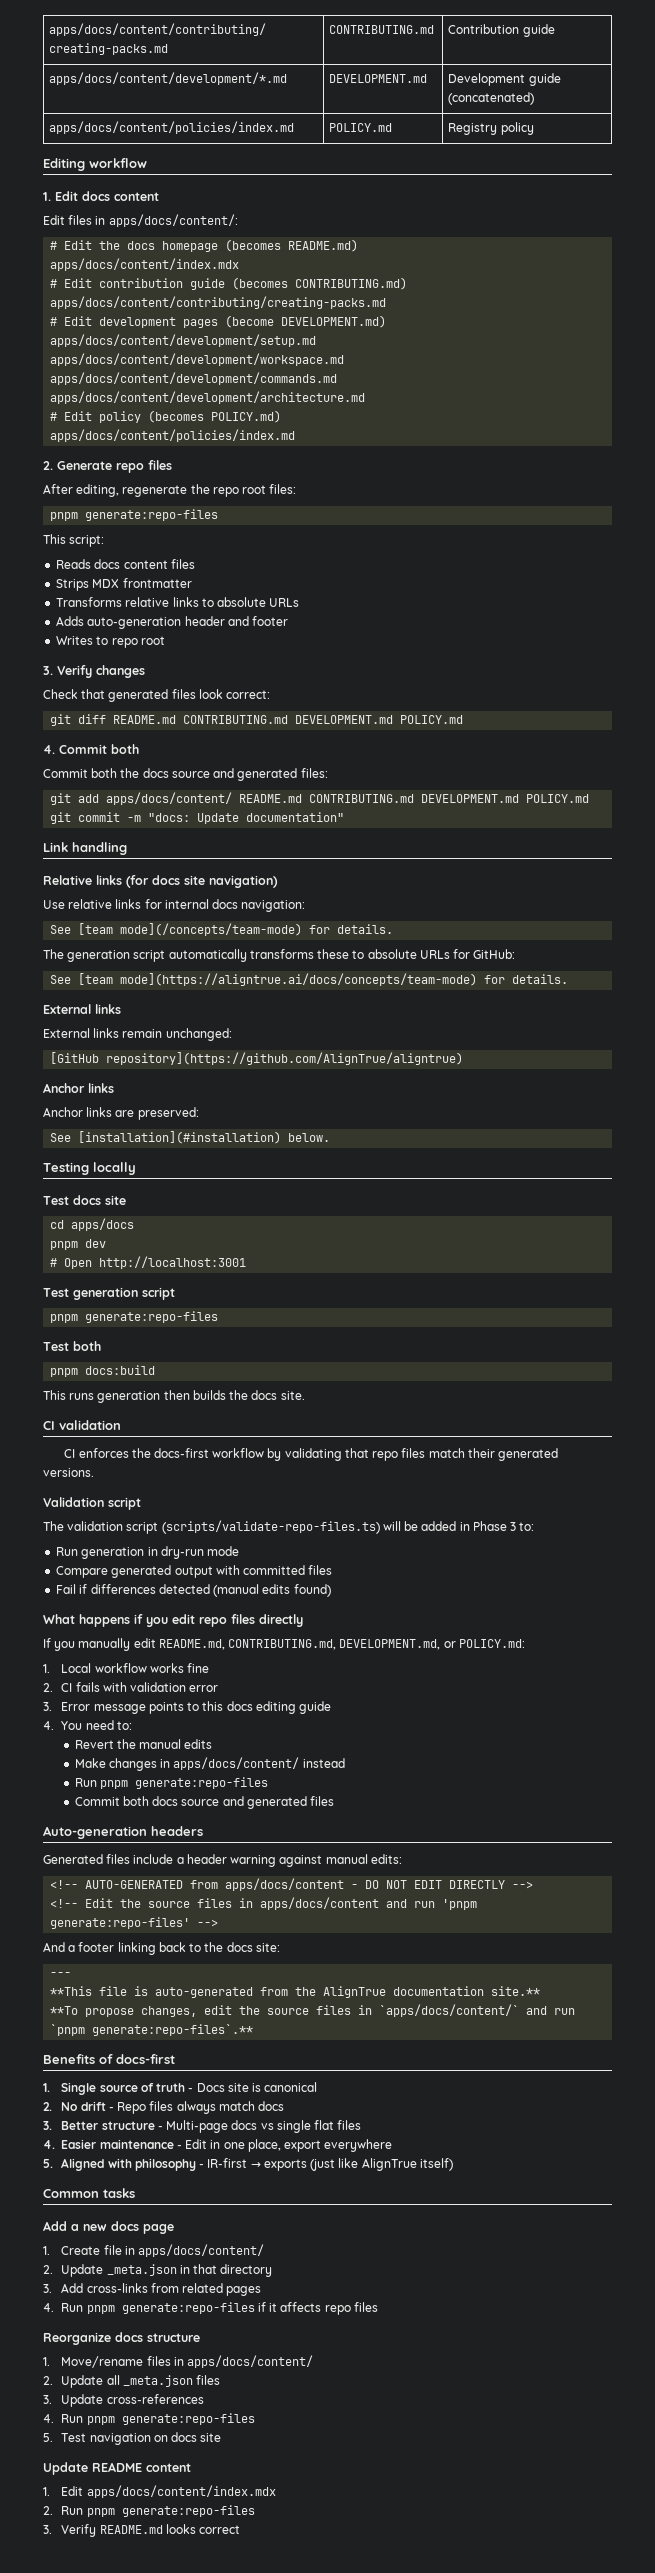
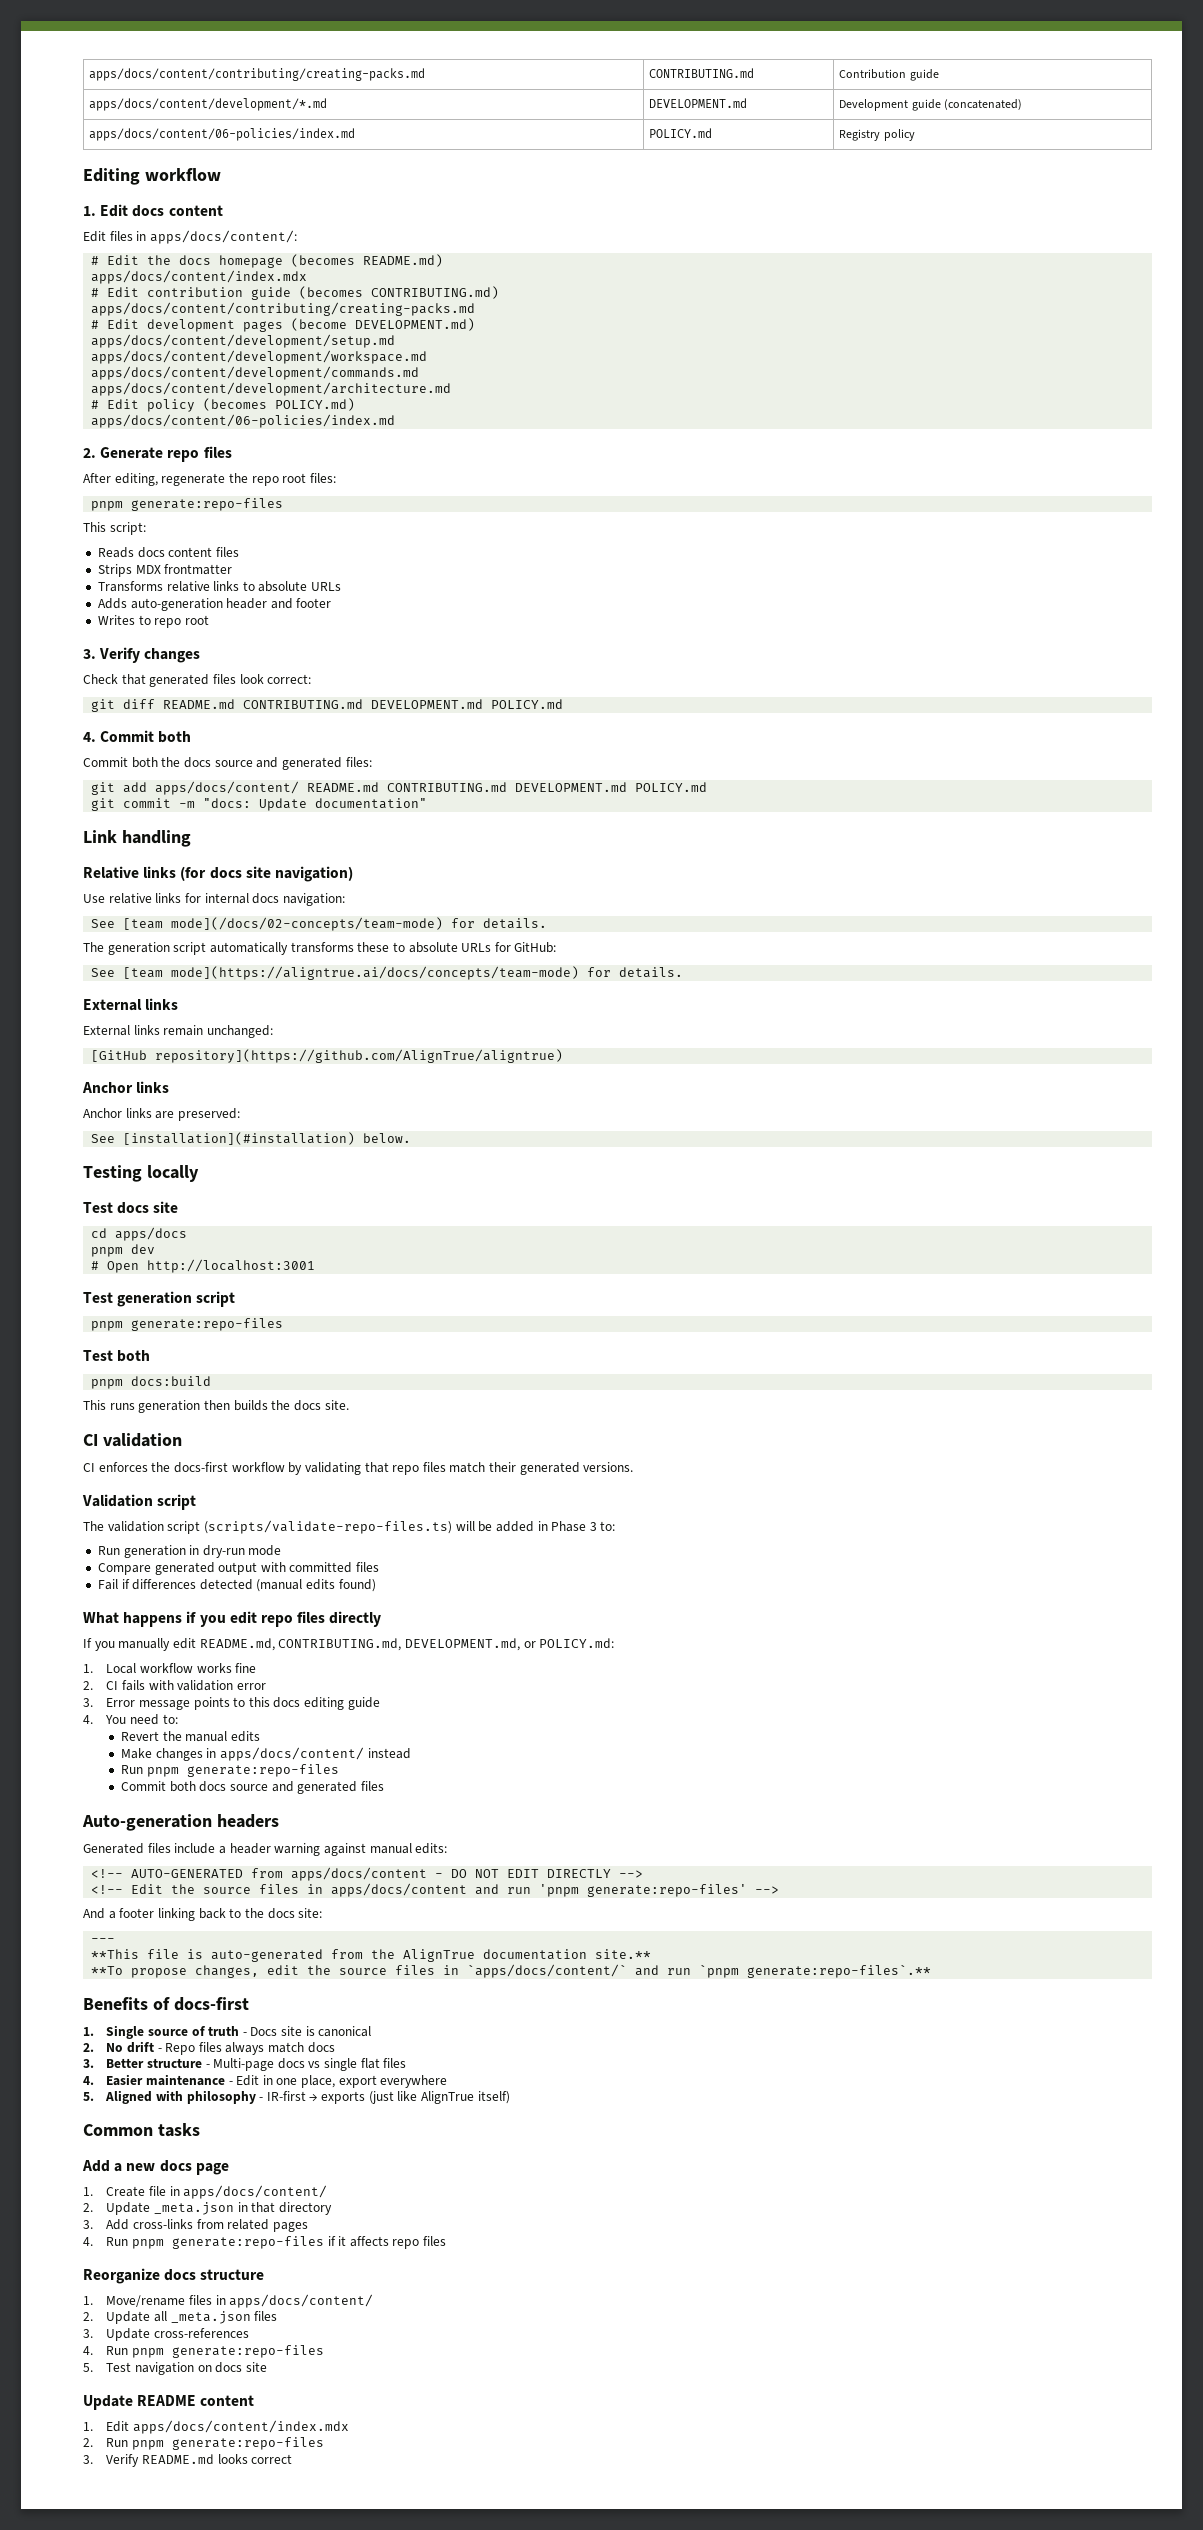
- apps/docs/content/policies/index.md | POLICY.md | Registry policy
+ apps/docs/content/06-policies/index.md | POLICY.md | Registry policy
  # Edit policy (becomes POLICY.md)
- apps/docs/content/policies/index.md
+ apps/docs/content/06-policies/index.md
- See [team mode](/concepts/team-mode) for details.
+ See [team mode](/docs/02-concepts/team-mode) for details.

